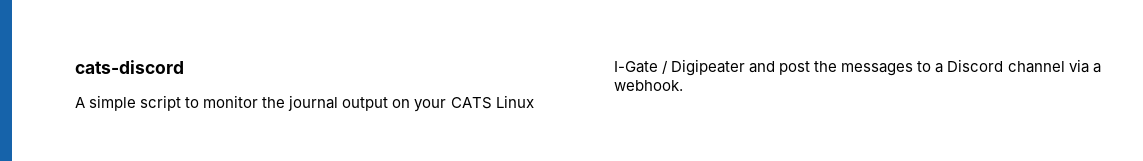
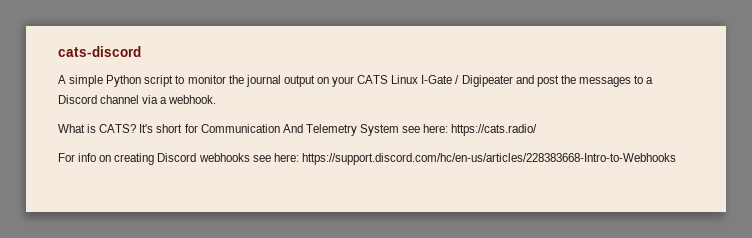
- A simple script to monitor the journal output on your CATS Linux I-Gate / Digipeater and post the messages to a Discord channel via a webhook.
+ A simple Python script to monitor the journal output on your CATS Linux I-Gate / Digipeater and post the messages to a Discord channel via a webhook.
+ What is CATS? It's short for Communication And Telemetry System see here: https://cats.radio/
+ For info on creating Discord webhooks see here: https://support.discord.com/hc/en-us/articles/228383668-Intro-to-Webhooks

